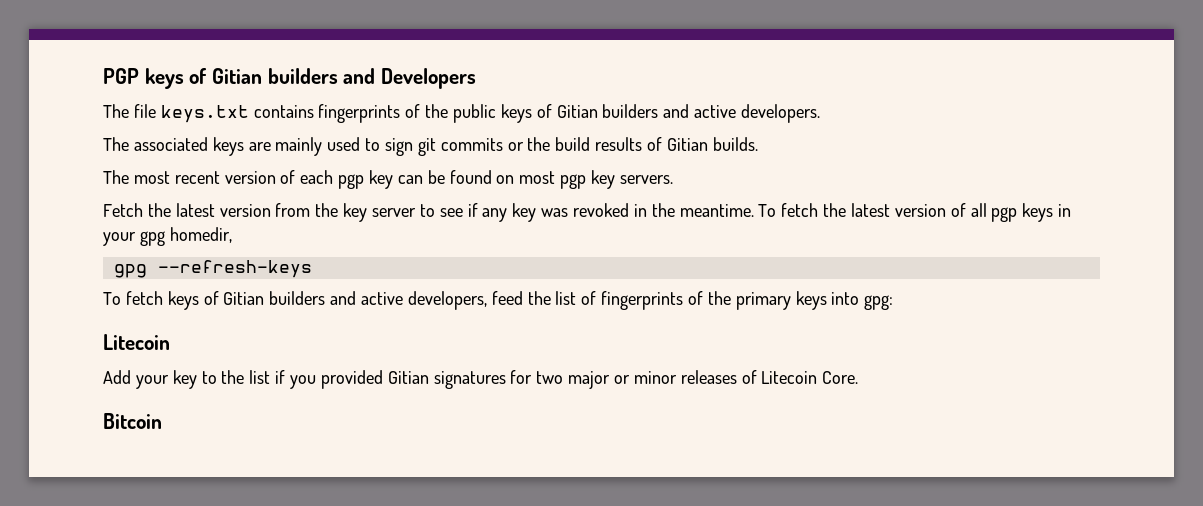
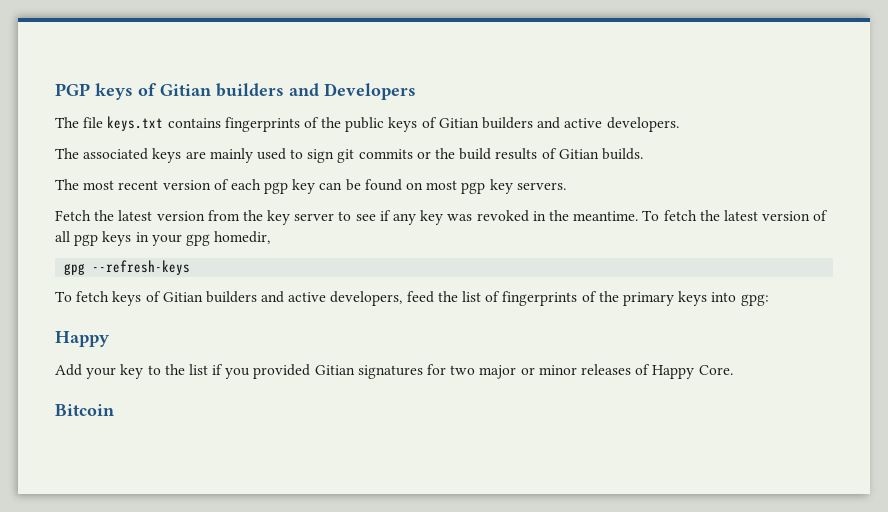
  To fetch keys of Gitian builders and active developers, feed the list of fingerprints of the primary keys into gpg:
- Litecoin
+ Happy
- Add your key to the list if you provided Gitian signatures for two major or minor releases of Litecoin Core.
+ Add your key to the list if you provided Gitian signatures for two major or minor releases of Happy Core.

